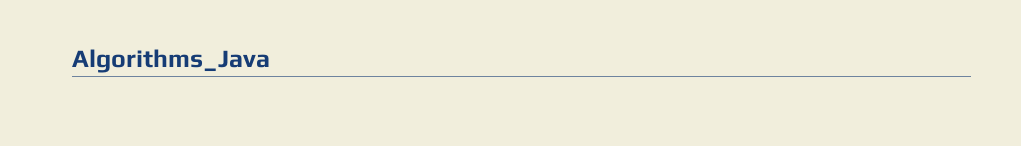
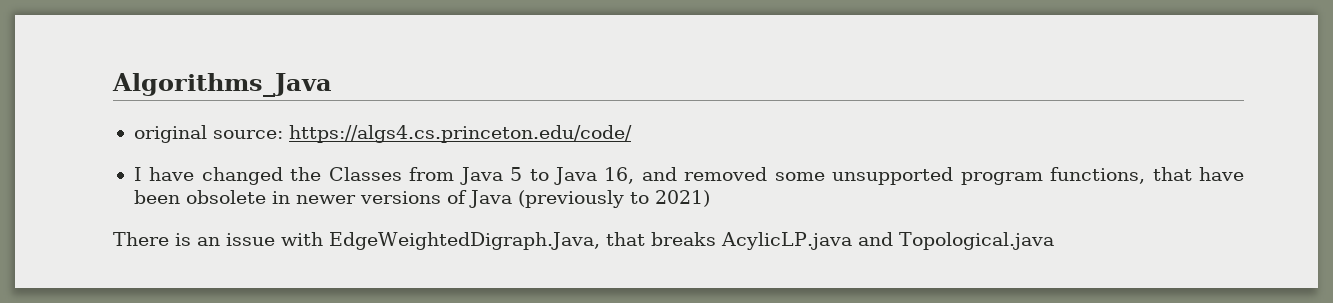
+ original source: https://algs4.cs.princeton.edu/code/
+ I have changed the Classes from Java 5 to Java 16, and removed some unsupported program functions, that have been obsolete in newer versions of Java (previously to 2021)
+ There is an issue with EdgeWeightedDigraph.Java, that breaks AcylicLP.java and Topological.java

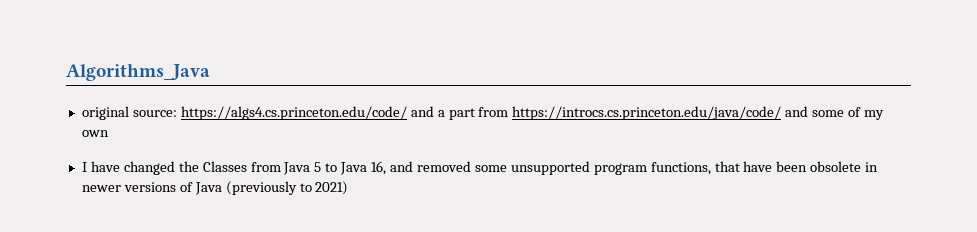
- original source: https://algs4.cs.princeton.edu/code/
+ original source: https://algs4.cs.princeton.edu/code/ and a part from https://introcs.cs.princeton.edu/java/code/ and some of my own
- There is an issue with EdgeWeightedDigraph.Java, that breaks AcylicLP.java and Topological.java

